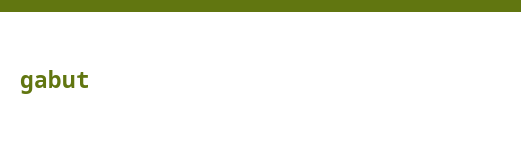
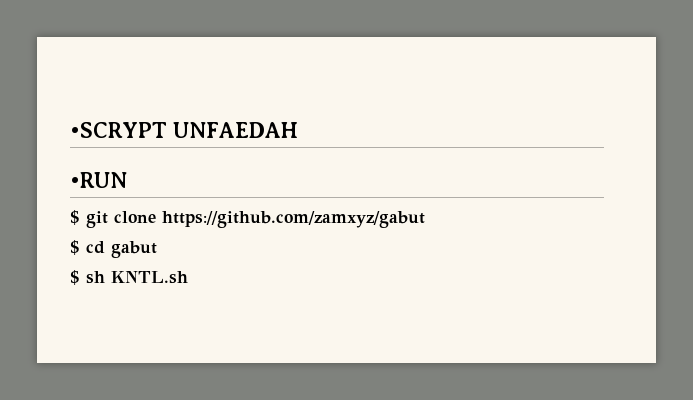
- gabut
+ •SCRYPT UNFAEDAH
+ •RUN
+ $ git clone https://github.com/zamxyz/gabut
+ $ cd gabut
+ $ sh KNTL.sh

